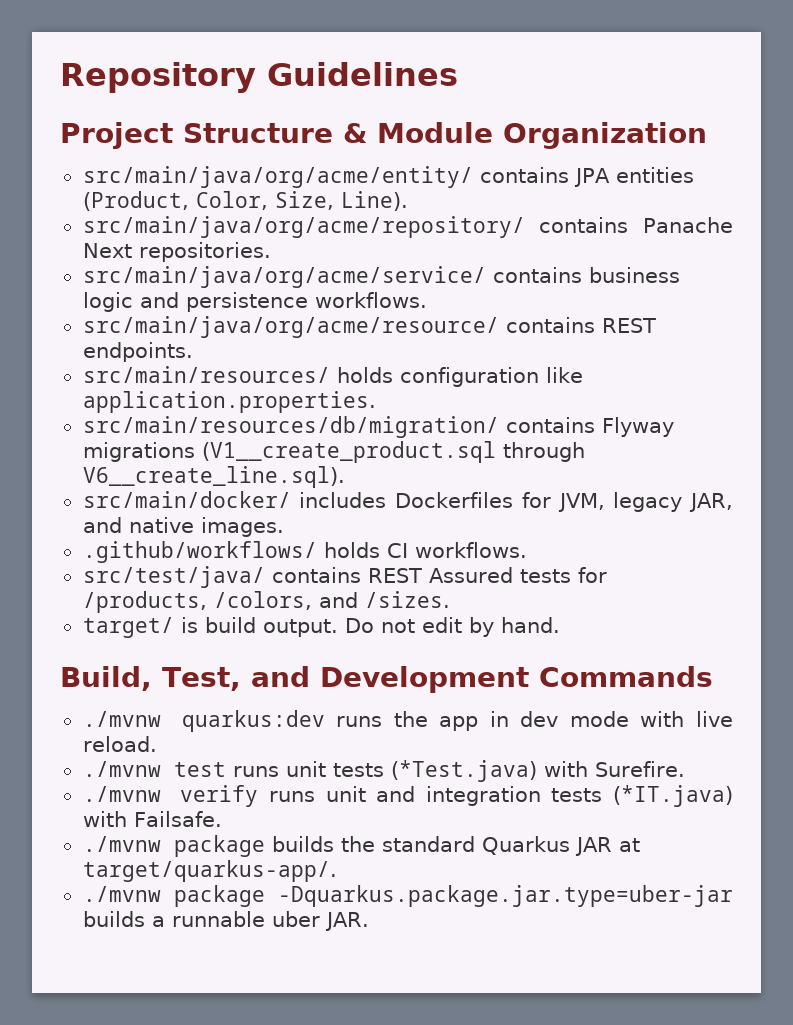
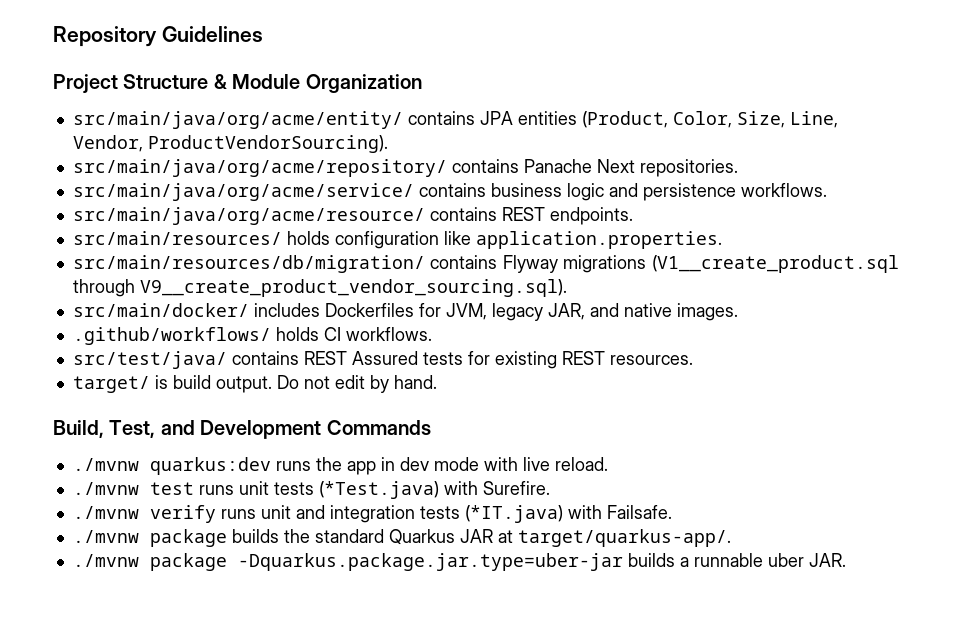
- src/main/java/org/acme/entity/ contains JPA entities (Product, Color, Size, Line).
+ src/main/java/org/acme/entity/ contains JPA entities (Product, Color, Size, Line, Vendor, ProductVendorSourcing).
- src/main/resources/db/migration/ contains Flyway migrations (V1__create_product.sql through V6__create_line.sql).
+ src/main/resources/db/migration/ contains Flyway migrations (V1__create_product.sql through V9__create_product_vendor_sourcing.sql).
- src/test/java/ contains REST Assured tests for /products, /colors, and /sizes.
+ src/test/java/ contains REST Assured tests for existing REST resources.

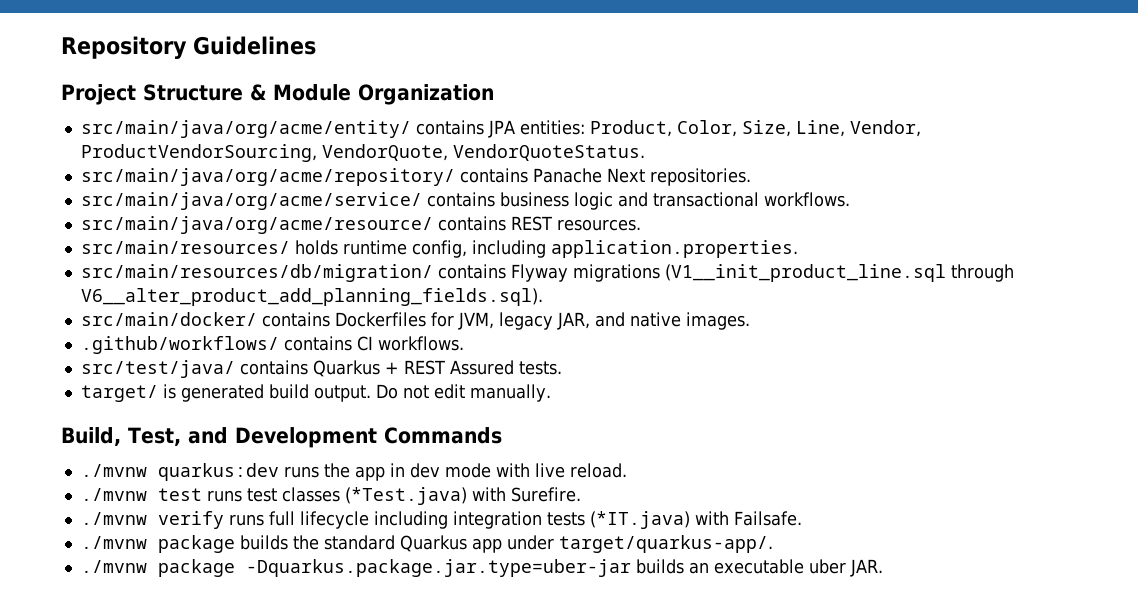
- src/main/java/org/acme/entity/ contains JPA entities (Product, Color, Size, Line, Vendor, ProductVendorSourcing).
+ src/main/java/org/acme/entity/ contains JPA entities: Product, Color, Size, Line, Vendor, ProductVendorSourcing, VendorQuote, VendorQuoteStatus.
- src/main/java/org/acme/service/ contains business logic and persistence workflows.
+ src/main/java/org/acme/service/ contains business logic and transactional workflows.
- src/main/java/org/acme/resource/ contains REST endpoints.
+ src/main/java/org/acme/resource/ contains REST resources.
- src/main/resources/ holds configuration like application.properties.
+ src/main/resources/ holds runtime config, including application.properties.
- src/main/resources/db/migration/ contains Flyway migrations (V1__create_product.sql through V9__create_product_vendor_sourcing.sql).
+ src/main/resources/db/migration/ contains Flyway migrations (V1__init_product_line.sql through V6__alter_product_add_planning_fields.sql).
- src/main/docker/ includes Dockerfiles for JVM, legacy JAR, and native images.
+ src/main/docker/ contains Dockerfiles for JVM, legacy JAR, and native images.
- .github/workflows/ holds CI workflows.
+ .github/workflows/ contains CI workflows.
- src/test/java/ contains REST Assured tests for existing REST resources.
+ src/test/java/ contains Quarkus + REST Assured tests.
- target/ is build output.
+ target/ is generated build output.
- Do not edit by hand.
+ Do not edit manually.
- ./mvnw test runs unit tests (*Test.java) with Surefire.
+ ./mvnw test runs test classes (*Test.java) with Surefire.
- ./mvnw verify runs unit and integration tests (*IT.java) with Failsafe.
+ ./mvnw verify runs full lifecycle including integration tests (*IT.java) with Failsafe.
- ./mvnw package builds the standard Quarkus JAR at target/quarkus-app/.
+ ./mvnw package builds the standard Quarkus app under target/quarkus-app/.
- ./mvnw package -Dquarkus.package.jar.type=uber-jar builds a runnable uber JAR.
+ ./mvnw package -Dquarkus.package.jar.type=uber-jar builds an executable uber JAR.

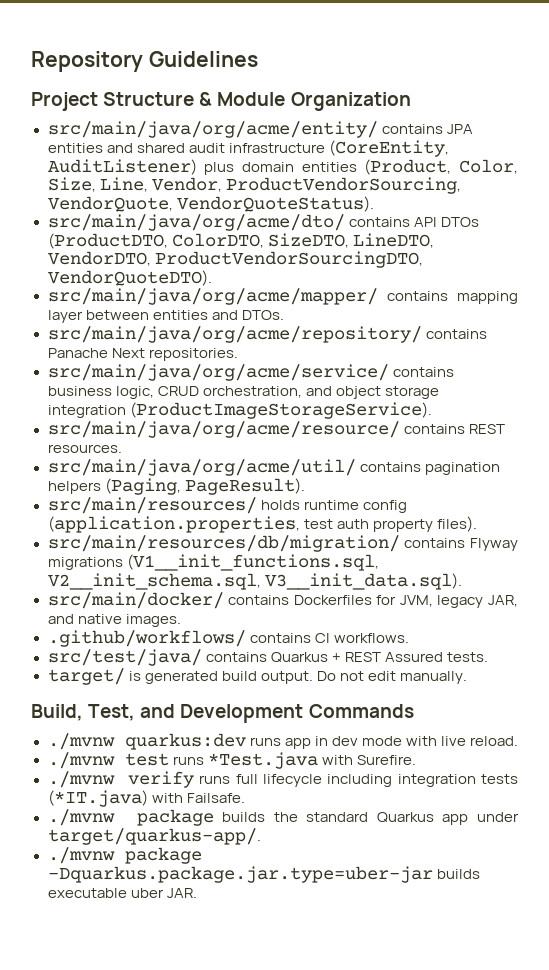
- src/main/java/org/acme/entity/ contains JPA entities: Product, Color, Size, Line, Vendor, ProductVendorSourcing, VendorQuote, VendorQuoteStatus.
+ src/main/java/org/acme/entity/ contains JPA entities and shared audit infrastructure (CoreEntity, AuditListener) plus domain entities (Product, Color, Size, Line, Vendor, ProductVendorSourcing, VendorQuote, VendorQuoteStatus).
+ src/main/java/org/acme/dto/ contains API DTOs (ProductDTO, ColorDTO, SizeDTO, LineDTO, VendorDTO, ProductVendorSourcingDTO, VendorQuoteDTO).
+ src/main/java/org/acme/mapper/ contains mapping layer between entities and DTOs.
- src/main/java/org/acme/service/ contains business logic and transactional workflows.
+ src/main/java/org/acme/service/ contains business logic, CRUD orchestration, and object storage integration (ProductImageStorageService).
  src/main/java/org/acme/resource/ contains REST resources.
- src/main/resources/ holds runtime config, including application.properties.
+ src/main/java/org/acme/util/ contains pagination helpers (Paging, PageResult).
+ src/main/resources/ holds runtime config (application.properties, test auth property files).
- src/main/resources/db/migration/ contains Flyway migrations (V1__init_product_line.sql through V6__alter_product_add_planning_fields.sql).
+ src/main/resources/db/migration/ contains Flyway migrations (V1__init_functions.sql, V2__init_schema.sql, V3__init_data.sql).
- ./mvnw quarkus:dev runs the app in dev mode with live reload.
+ ./mvnw quarkus:dev runs app in dev mode with live reload.
- ./mvnw test runs test classes (*Test.java) with Surefire.
+ ./mvnw test runs *Test.java with Surefire.
- ./mvnw package -Dquarkus.package.jar.type=uber-jar builds an executable uber JAR.
+ ./mvnw package -Dquarkus.package.jar.type=uber-jar builds executable uber JAR.

